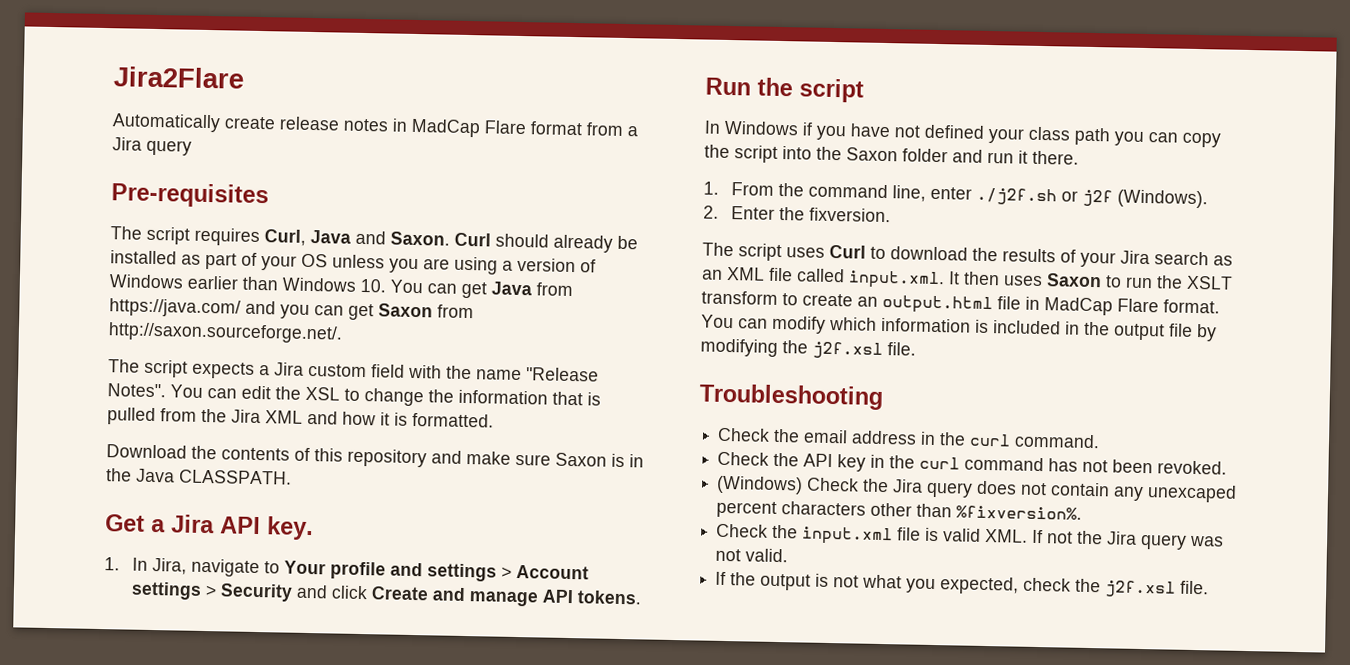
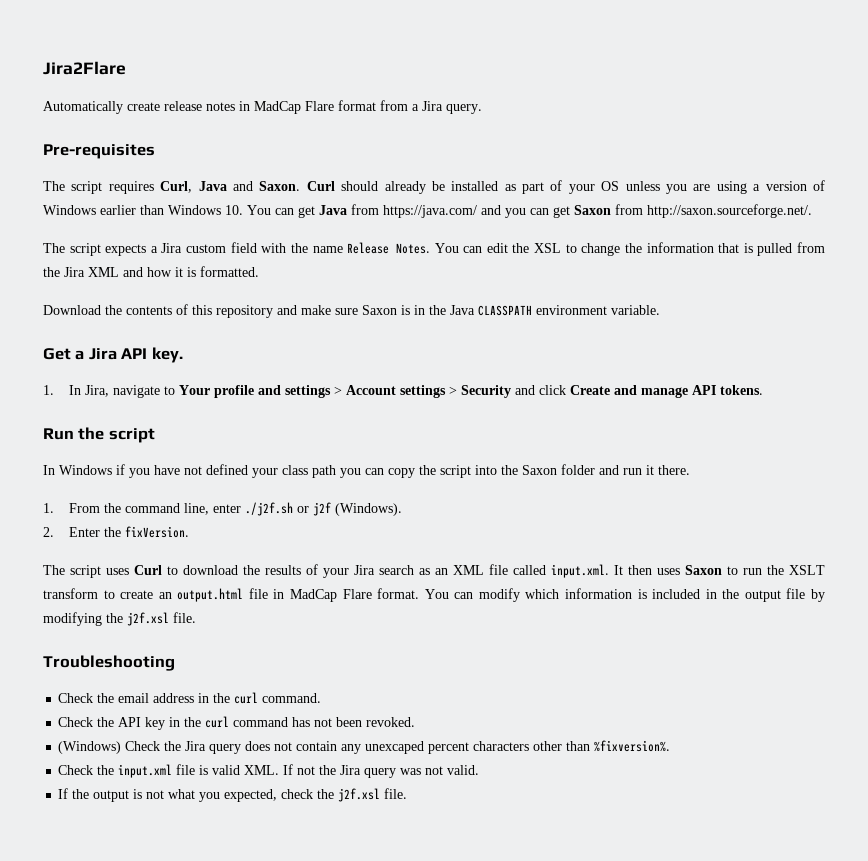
- Automatically create release notes in MadCap Flare format from a Jira query
+ Automatically create release notes in MadCap Flare format from a Jira query.
- The script expects a Jira custom field with the name "Release Notes".
+ The script expects a Jira custom field with the name Release Notes.
- Download the contents of this repository and make sure Saxon is in the Java CLASSPATH.
+ Download the contents of this repository and make sure Saxon is in the Java CLASSPATH environment variable.
- 2. Enter the fixversion.
+ 2. Enter the fixVersion.

